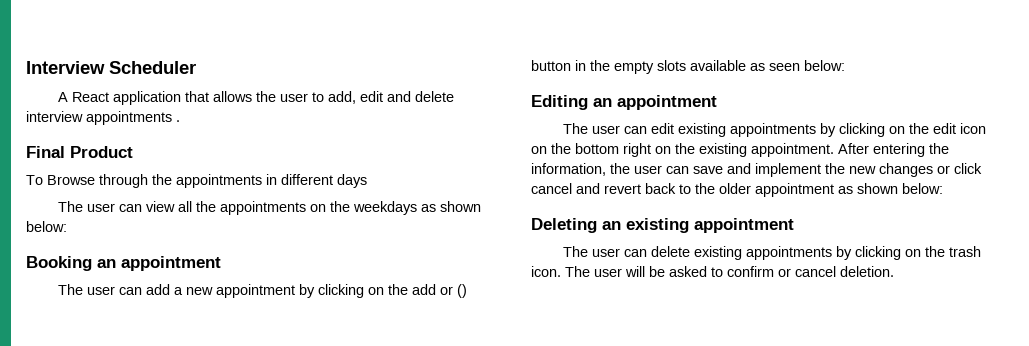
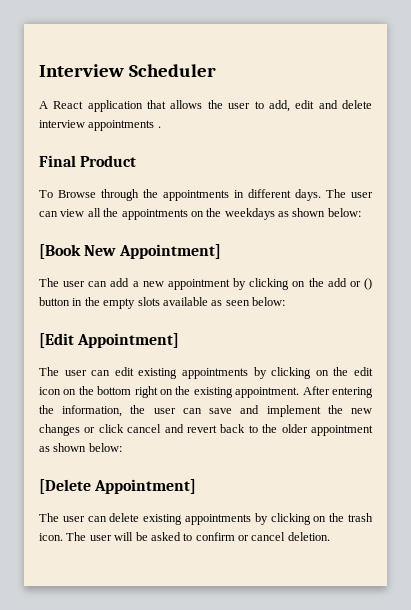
- To Browse through the appointments in different days
- The user can view all the appointments on the weekdays as shown below:
+ To Browse through the appointments in different days. The user can view all the appointments on the weekdays as shown below:
- Booking an appointment
+ [Book New Appointment]
- Editing an appointment
+ [Edit Appointment]
- Deleting an existing appointment
+ [Delete Appointment]

